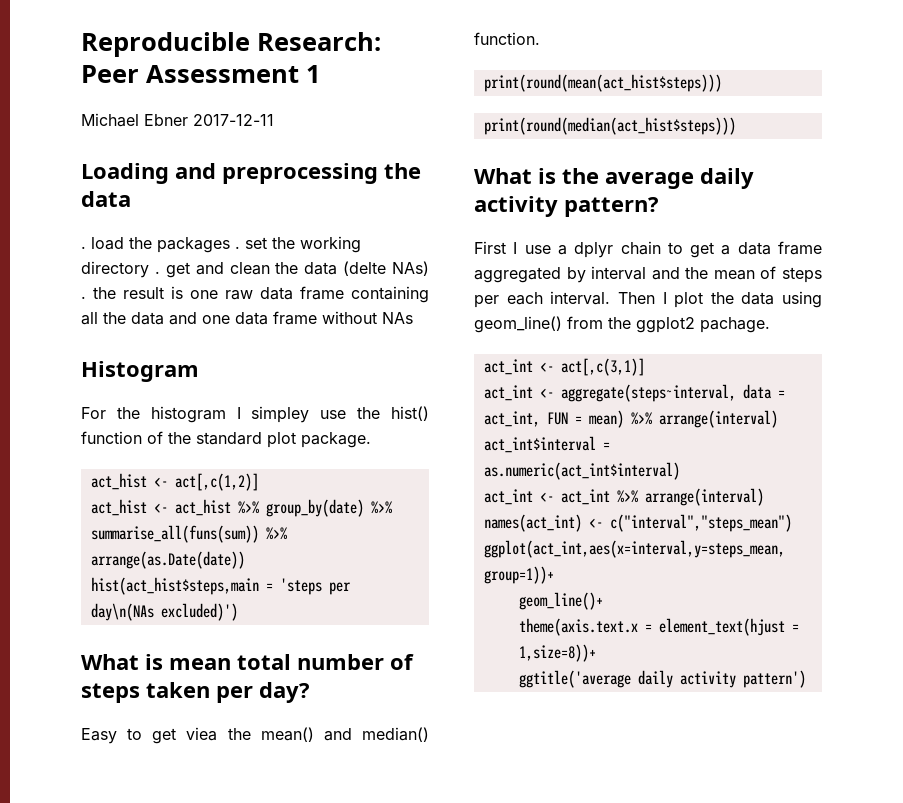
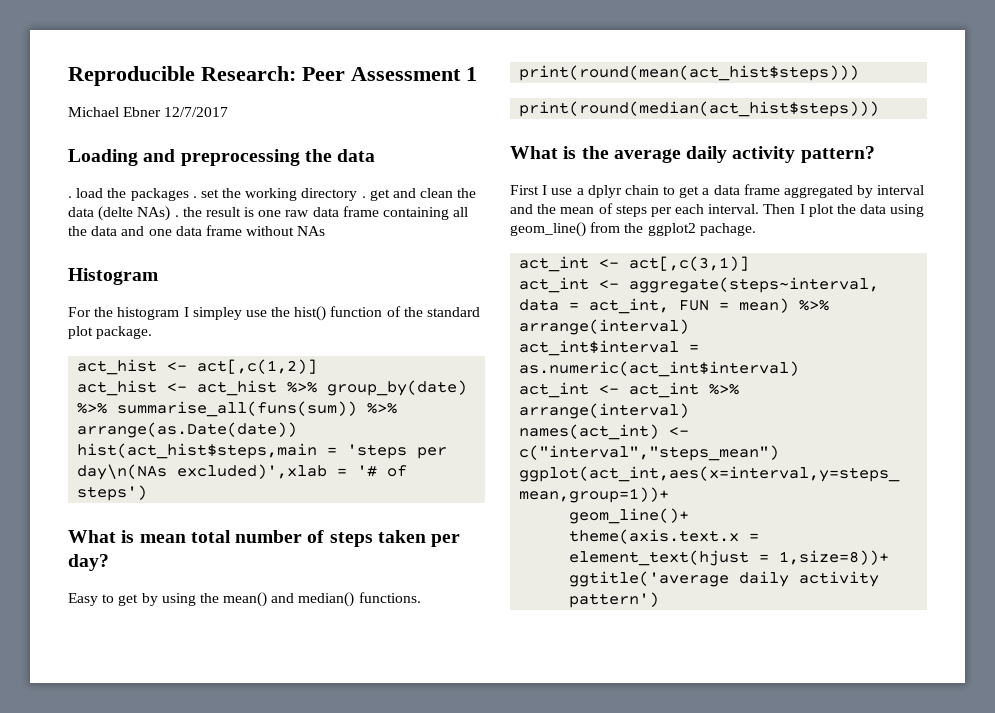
- Michael Ebner 2017-12-11
+ Michael Ebner 12/7/2017
- hist(act_hist$steps,main = 'steps per day\n(NAs excluded)')
+ hist(act_hist$steps,main = 'steps per day\n(NAs excluded)',xlab = '# of steps')
- Easy to get viea the mean() and median() function.
+ Easy to get by using the mean() and median() functions.

